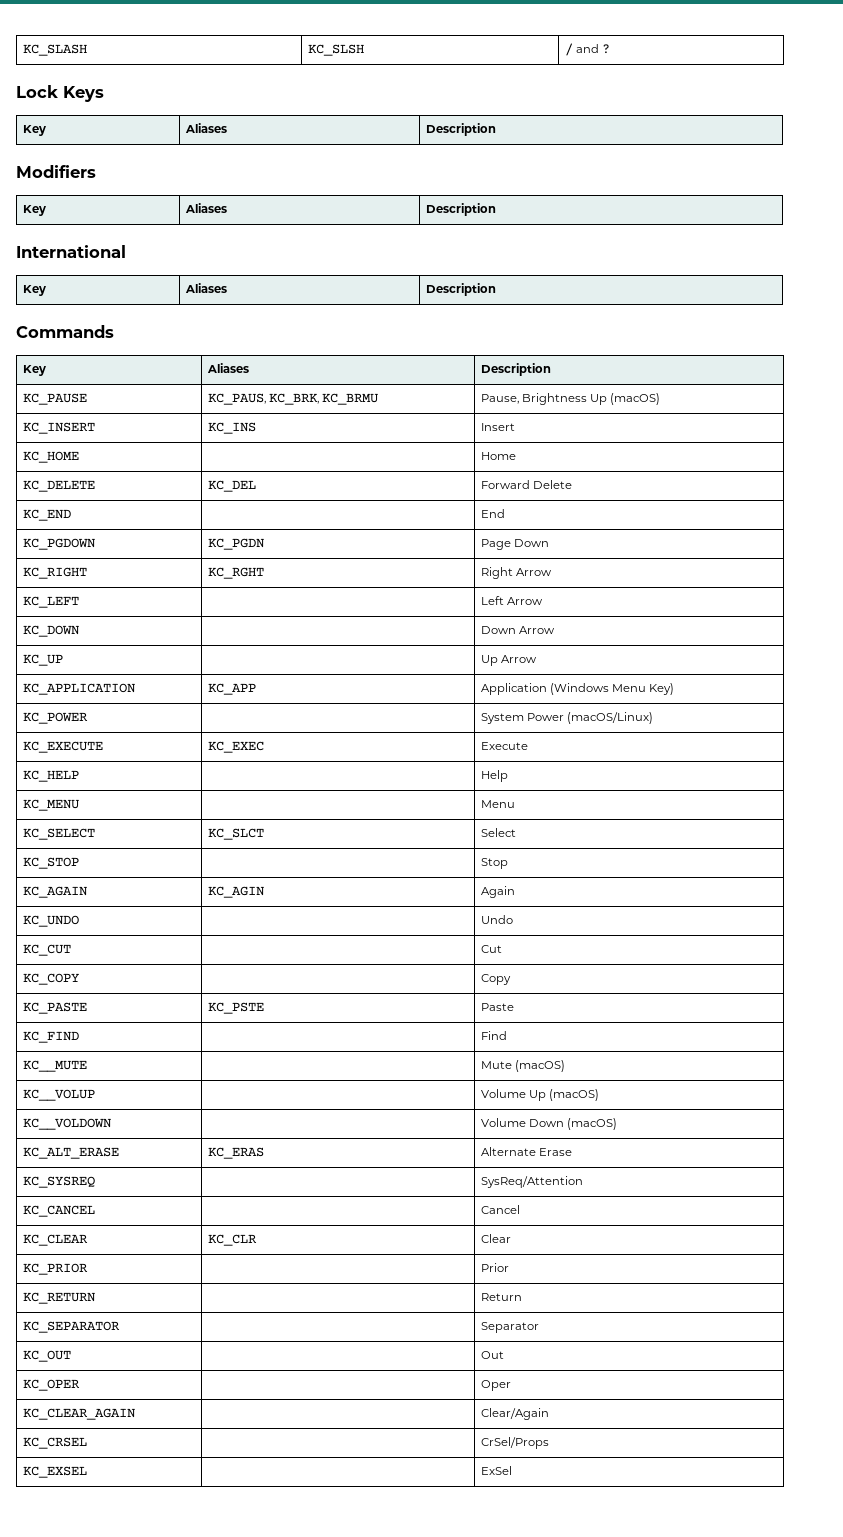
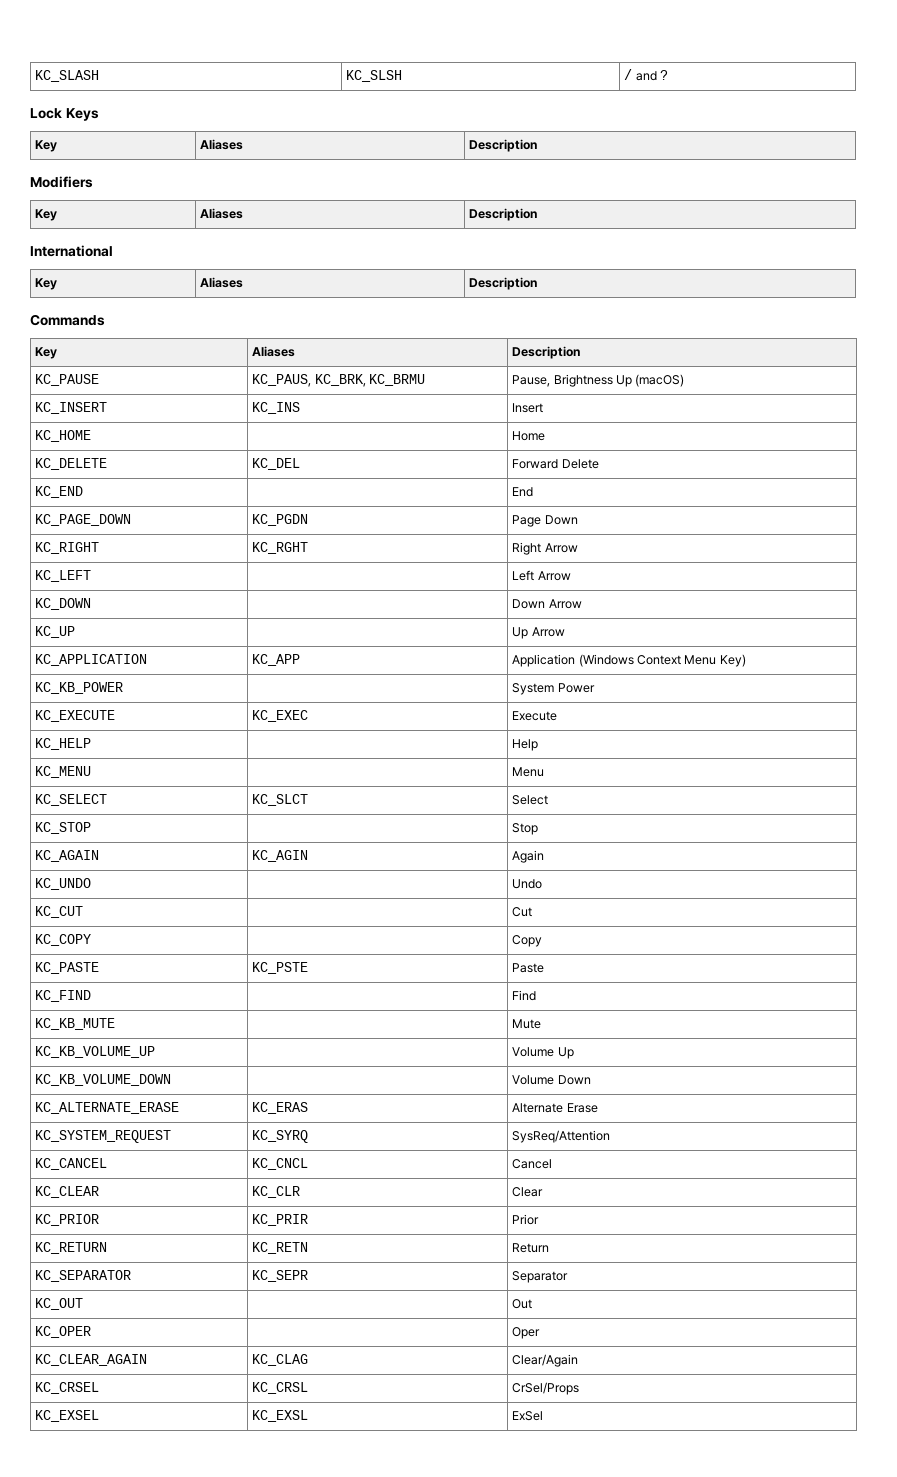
- KC_PGDOWN | KC_PGDN | Page Down
+ KC_PAGE_DOWN | KC_PGDN | Page Down
- KC_APPLICATION | KC_APP | Application (Windows Menu Key)
+ KC_APPLICATION | KC_APP | Application (Windows Context Menu Key)
- KC_POWER | | System Power (macOS/Linux)
+ KC_KB_POWER | | System Power
- KC__MUTE | | Mute (macOS)
- KC__VOLUP | | Volume Up (macOS)
- KC__VOLDOWN | | Volume Down (macOS)
- KC_ALT_ERASE | KC_ERAS | Alternate Erase
+ KC_KB_MUTE | | Mute
+ KC_KB_VOLUME_UP | | Volume Up
+ KC_KB_VOLUME_DOWN | | Volume Down
+ KC_ALTERNATE_ERASE | KC_ERAS | Alternate Erase
- KC_SYSREQ | | SysReq/Attention
+ KC_SYSTEM_REQUEST | KC_SYRQ | SysReq/Attention
- KC_CANCEL | | Cancel
+ KC_CANCEL | KC_CNCL | Cancel
- KC_PRIOR | | Prior
+ KC_PRIOR | KC_PRIR | Prior
- KC_RETURN | | Return
+ KC_RETURN | KC_RETN | Return
- KC_SEPARATOR | | Separator
+ KC_SEPARATOR | KC_SEPR | Separator
- KC_CLEAR_AGAIN | | Clear/Again
+ KC_CLEAR_AGAIN | KC_CLAG | Clear/Again
- KC_CRSEL | | CrSel/Props
+ KC_CRSEL | KC_CRSL | CrSel/Props
- KC_EXSEL | | ExSel
+ KC_EXSEL | KC_EXSL | ExSel

